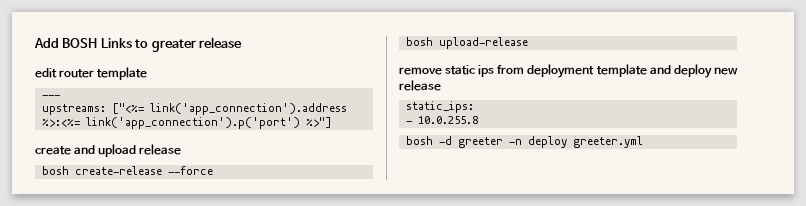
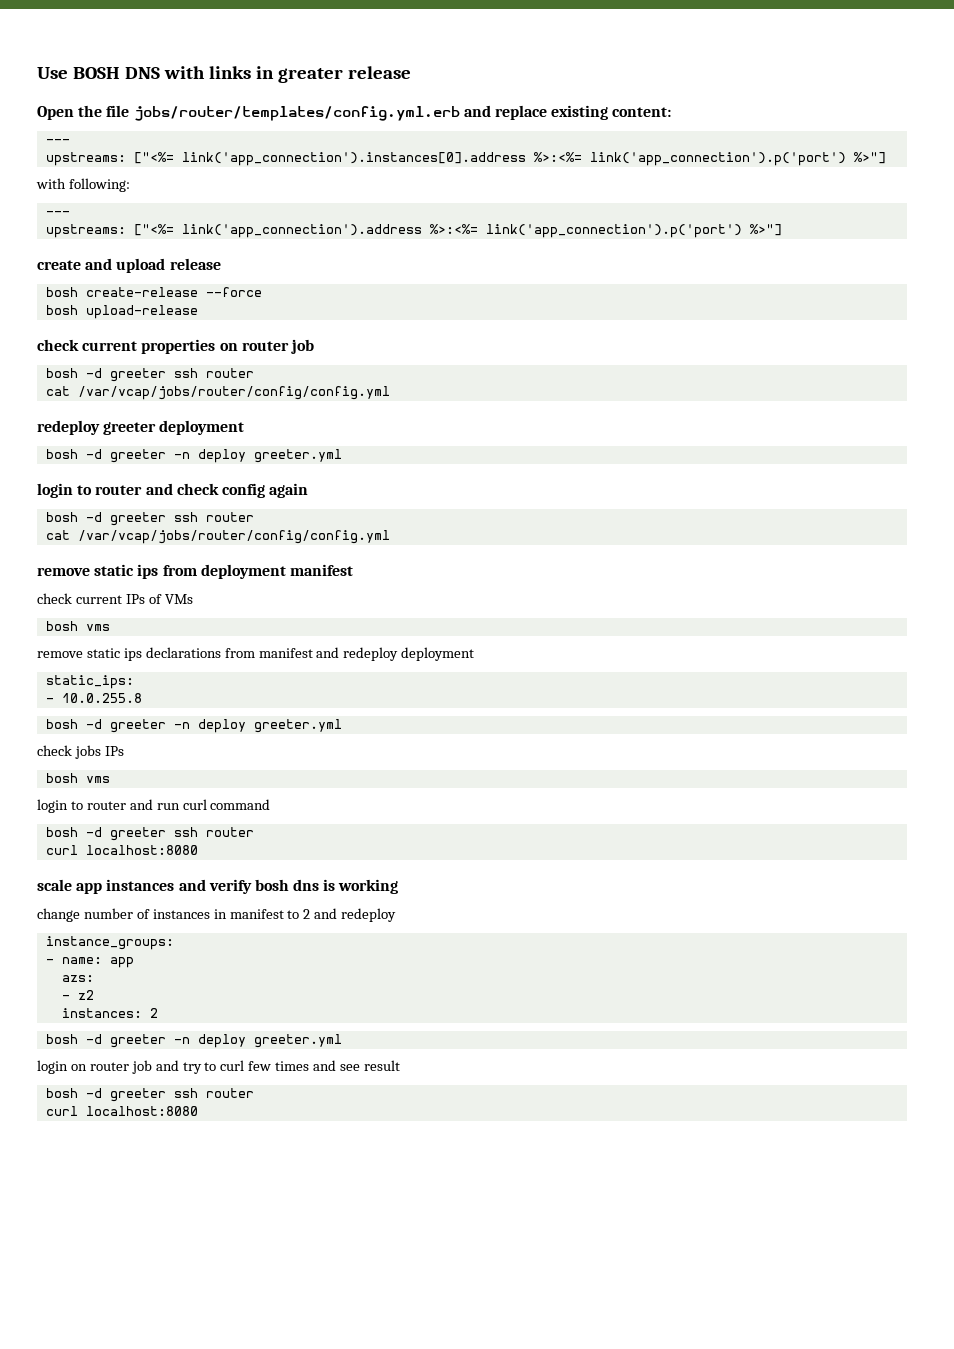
- Add BOSH Links to greater release
- edit router template
+ Use BOSH DNS with links in greater release
+ Open the file jobs/router/templates/config.yml.erb and replace existing content:
+ ---
+ upstreams: ["<%= link('app_connection').instances[0].address %>:<%= link('app_connection').p('port') %>"]
+ with following:
+ check current properties on router job
+ bosh -d greeter ssh router
+ cat /var/vcap/jobs/router/config/config.yml
+ redeploy greeter deployment
+ bosh -d greeter -n deploy greeter.yml
+ login to router and check config again
+ bosh -d greeter ssh router
+ cat /var/vcap/jobs/router/config/config.yml
- remove static ips from deployment template and deploy new release
+ remove static ips from deployment manifest
+ check current IPs of VMs
+ bosh vms
+ remove static ips declarations from manifest and redeploy deployment
+ check jobs IPs
+ bosh vms
+ login to router and run curl command
+ bosh -d greeter ssh router
+ curl localhost:8080
+ scale app instances and verify bosh dns is working
+ change number of instances in manifest to 2 and redeploy
+ instance_groups:
+ - name: app
+ azs:
+ - z2
+ instances: 2
+ bosh -d greeter -n deploy greeter.yml
+ login on router job and try to curl few times and see result
+ bosh -d greeter ssh router
+ curl localhost:8080

